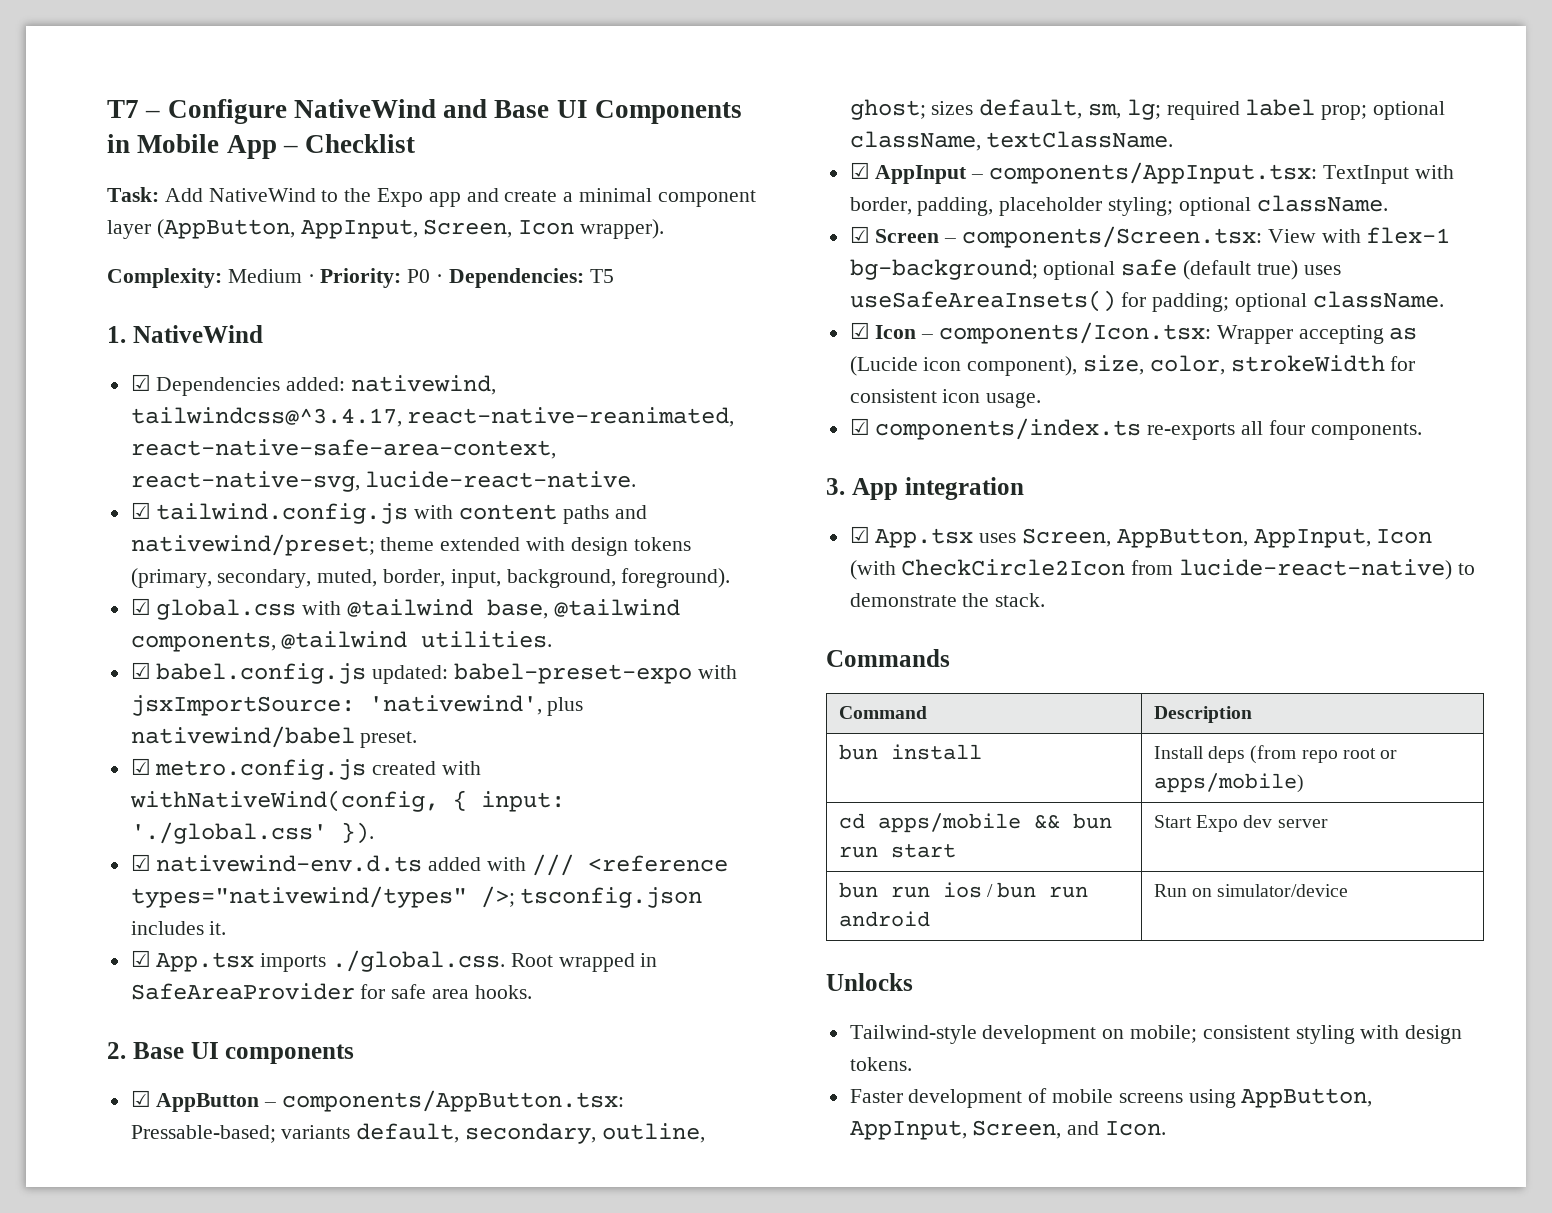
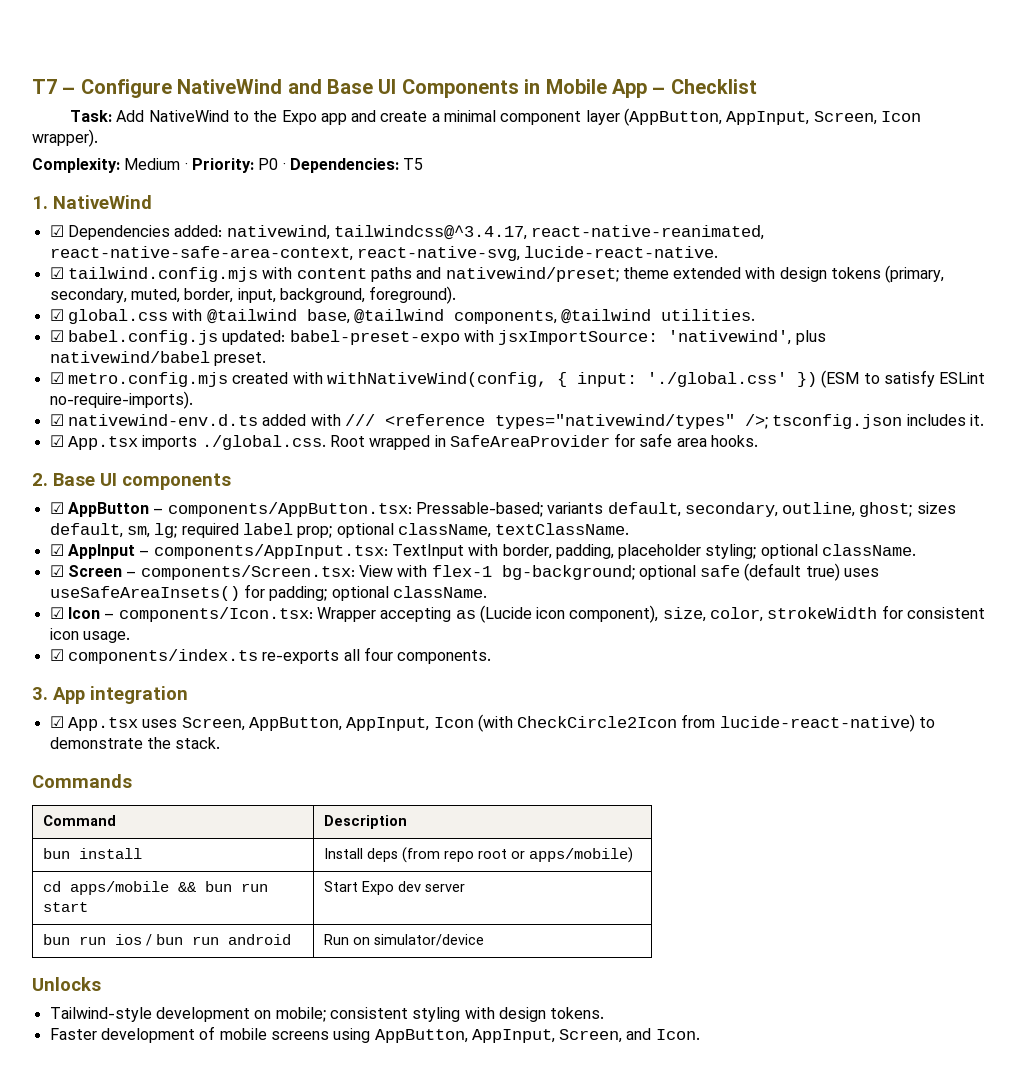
- ☑ tailwind.config.js with content paths and nativewind/preset; theme extended with design tokens (primary, secondary, muted, border, input, background, foreground).
+ ☑ tailwind.config.mjs with content paths and nativewind/preset; theme extended with design tokens (primary, secondary, muted, border, input, background, foreground).
- ☑ metro.config.js created with withNativeWind(config, { input: './global.css' }).
+ ☑ metro.config.mjs created with withNativeWind(config, { input: './global.css' }) (ESM to satisfy ESLint no-require-imports).

